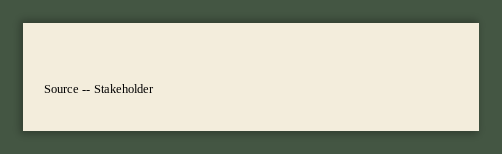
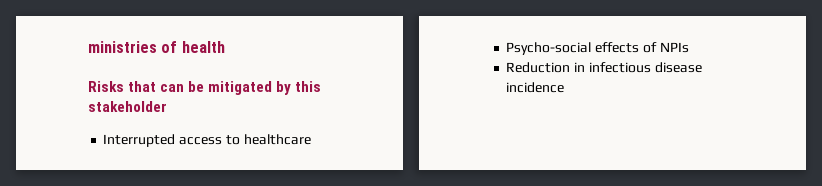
- Source -- Stakeholder
+ ministries of health
+ Risks that can be mitigated by this stakeholder
+ Interrupted access to healthcare
+ Psycho-social effects of NPIs
+ Reduction in infectious disease incidence

